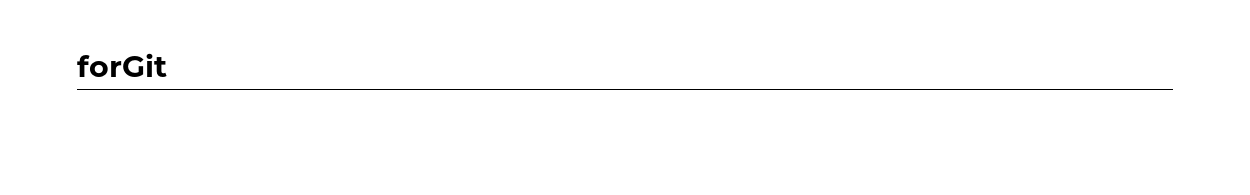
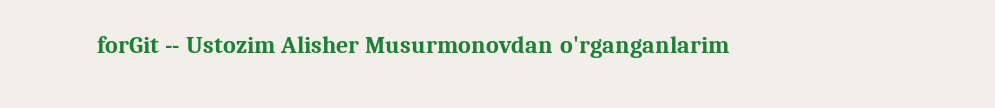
- forGit
+ forGit -- Ustozim Alisher Musurmonovdan o'rganganlarim

